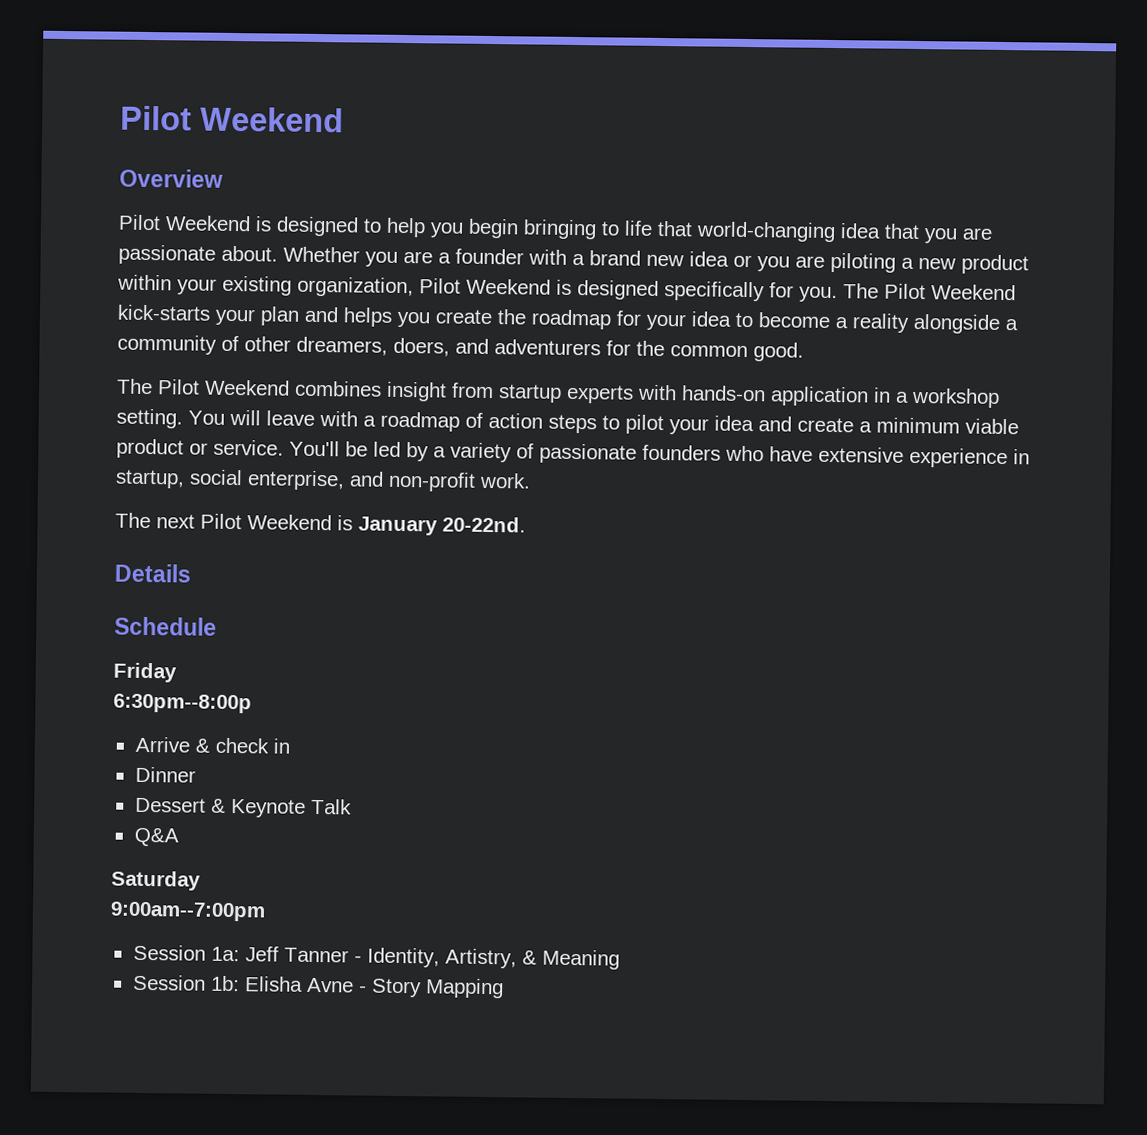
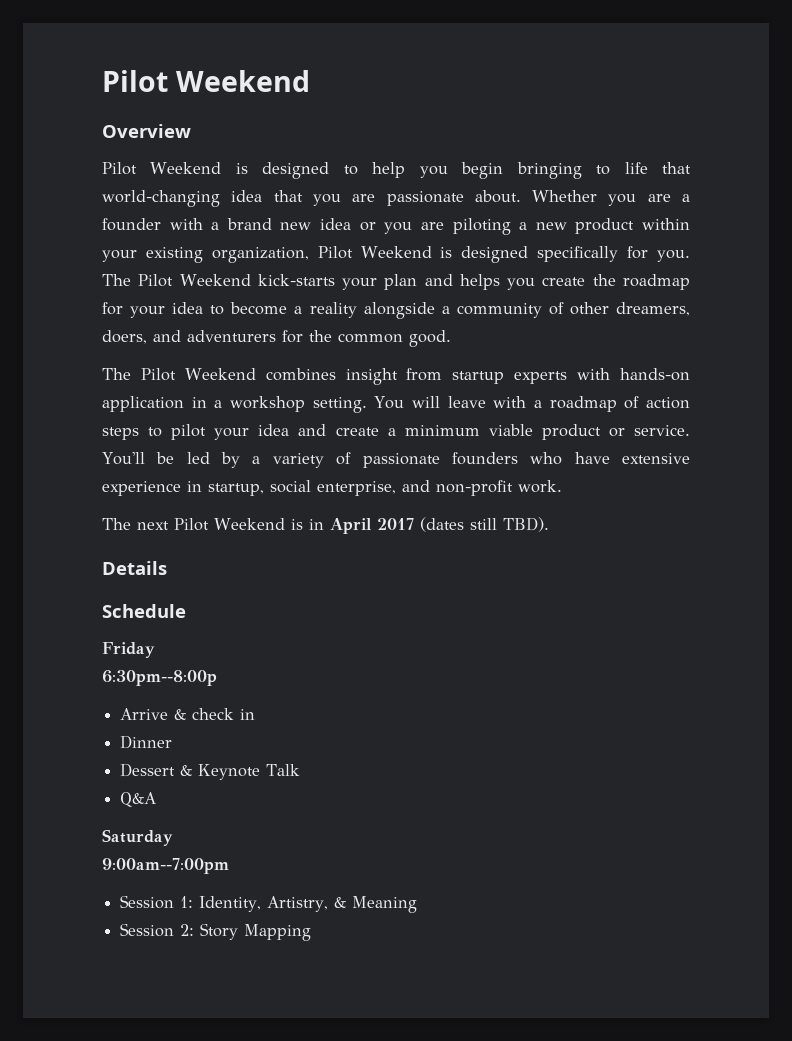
- The next Pilot Weekend is January 20-22nd.
+ The next Pilot Weekend is in April 2017 (dates still TBD).
- Session 1a: Jeff Tanner - Identity, Artistry, & Meaning
+ Session 1: Identity, Artistry, & Meaning
- Session 1b: Elisha Avne - Story Mapping
+ Session 2: Story Mapping

